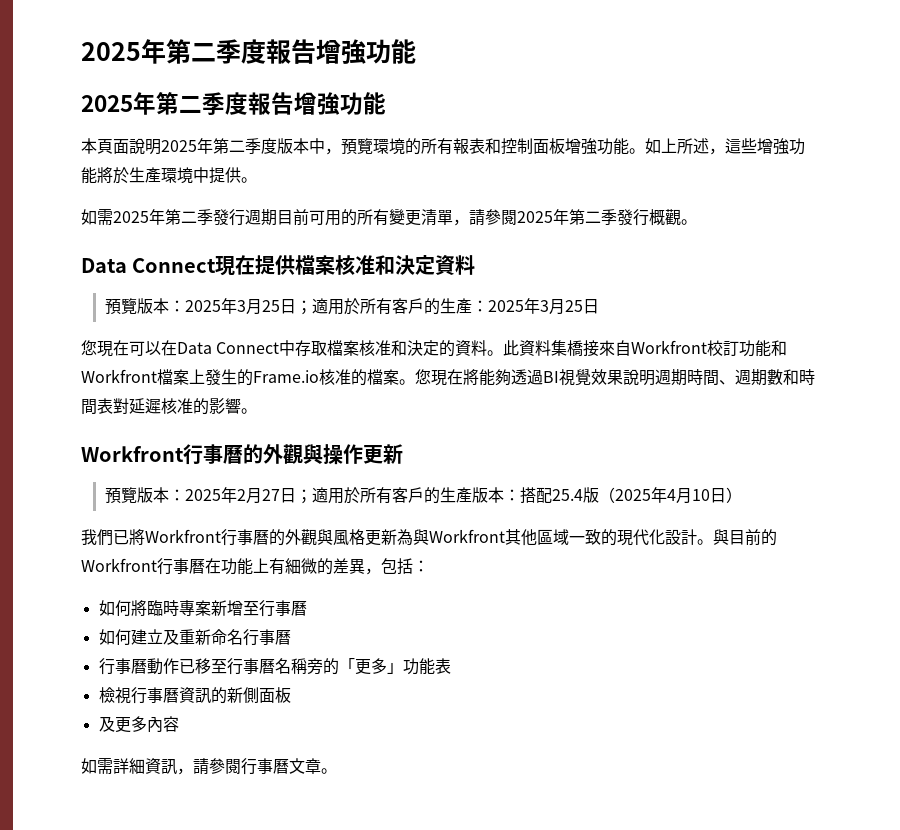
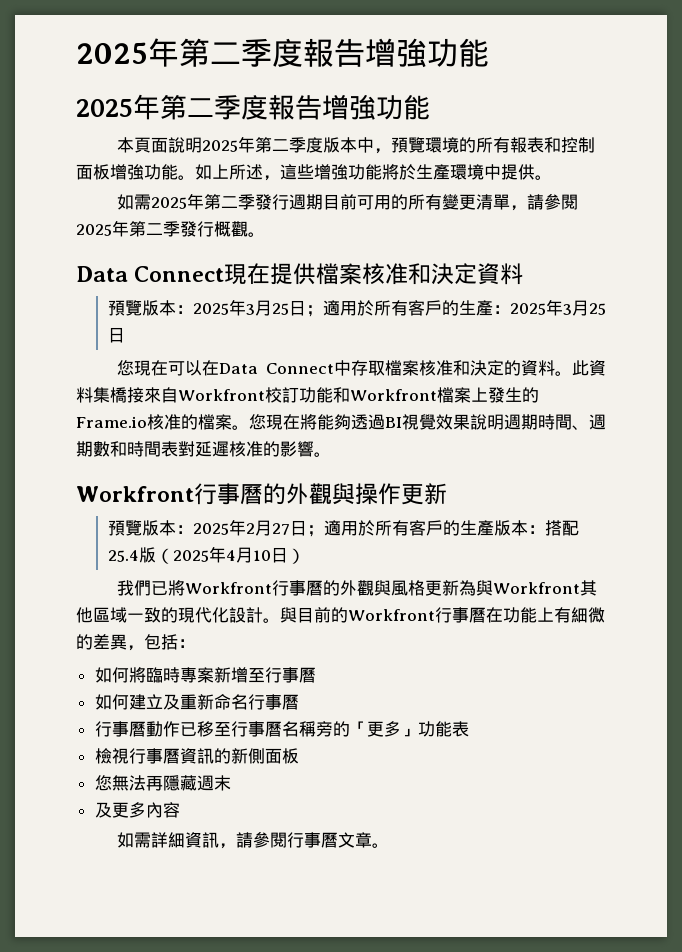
+ 您無法再隱藏週末

